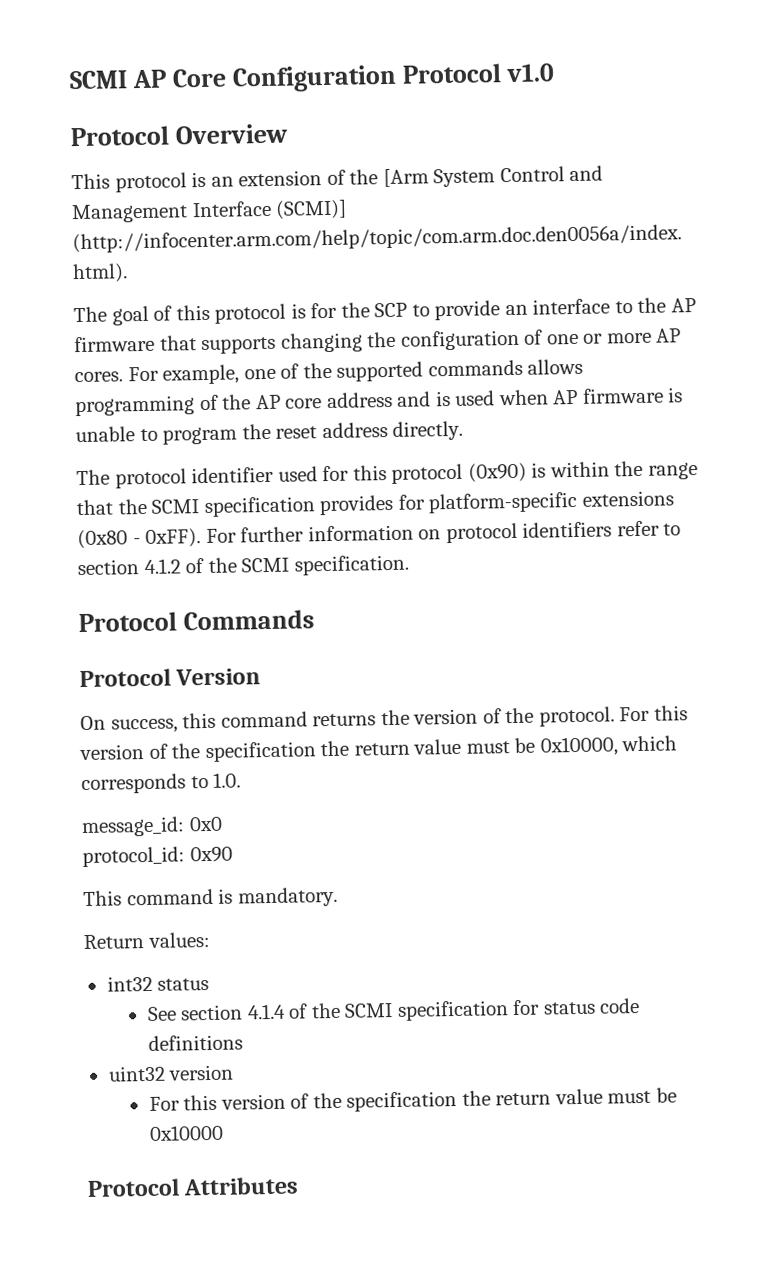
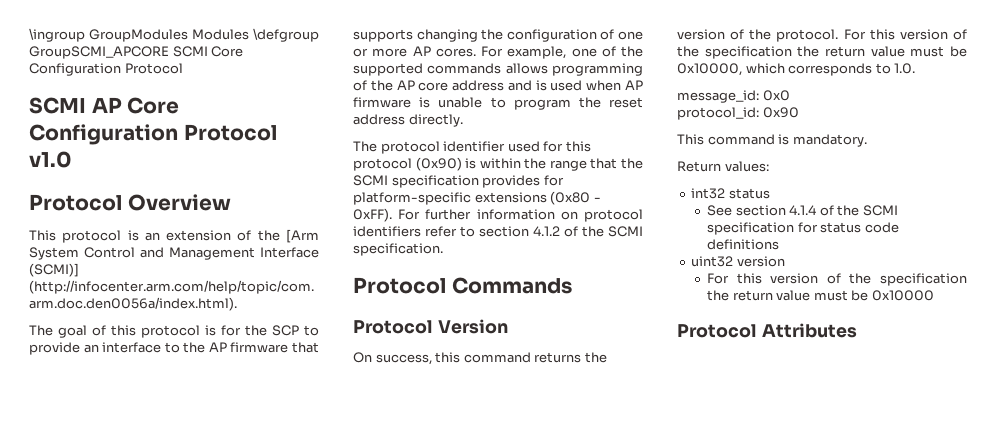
+ \ingroup GroupModules Modules \defgroup GroupSCMI_APCORE SCMI Core Configuration Protocol

